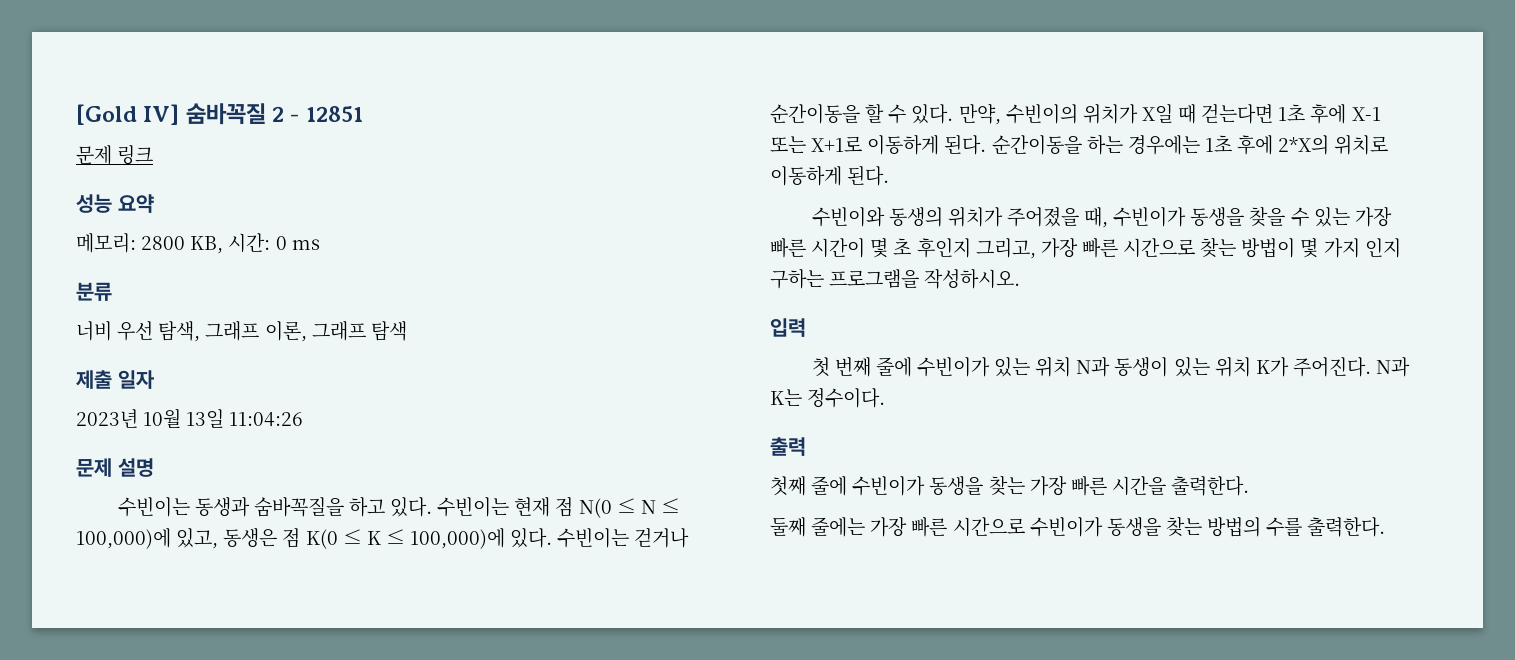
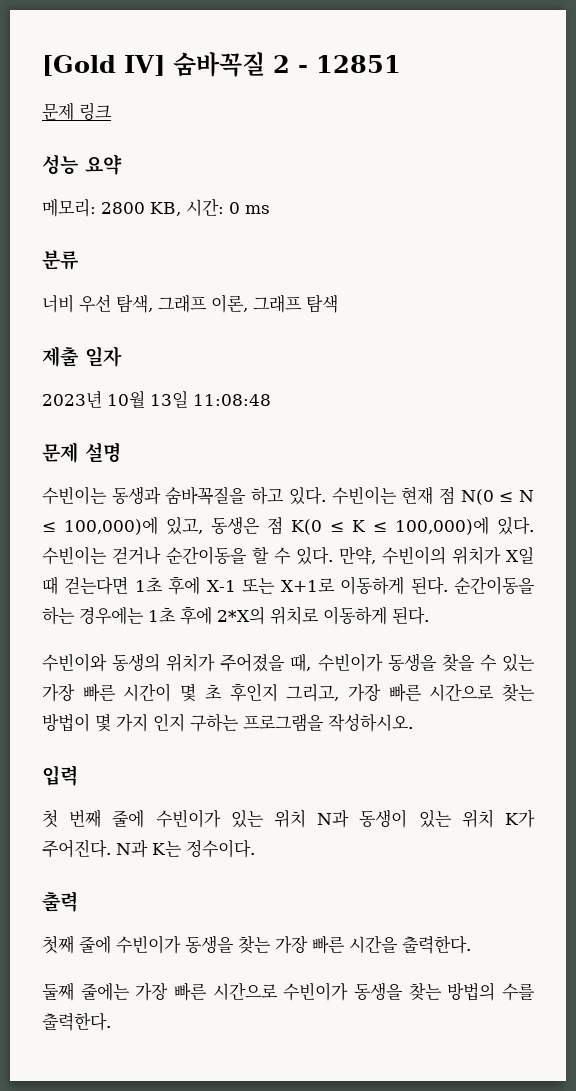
- 2023년 10월 13일 11:04:26
+ 2023년 10월 13일 11:08:48

